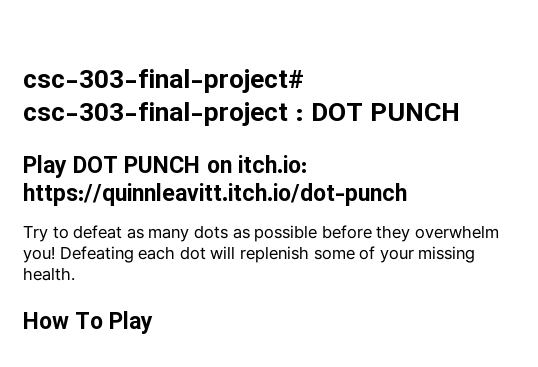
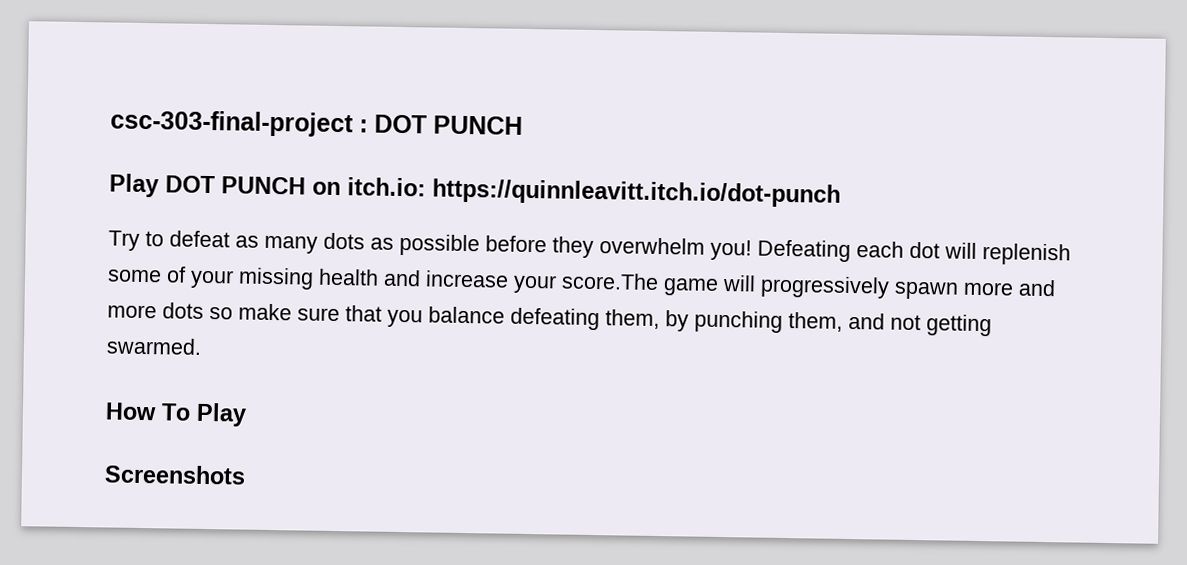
- csc-303-final-project# csc-303-final-project : DOT PUNCH
+ csc-303-final-project : DOT PUNCH
- Defeating each dot will replenish some of your missing health.
+ Defeating each dot will replenish some of your missing health and increase your score.The game will progressively spawn more and more dots so make sure that you balance defeating them, by punching them, and not getting swarmed.
+ Screenshots

